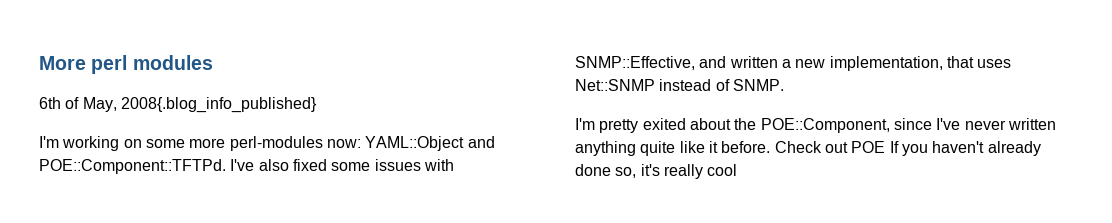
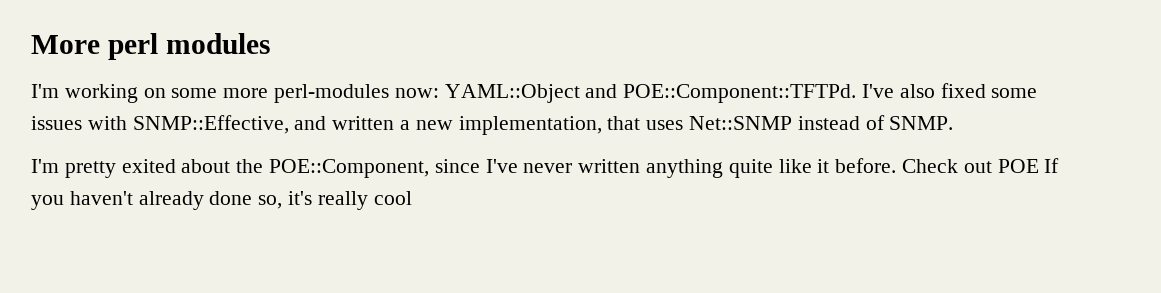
- 6th of May, 2008{.blog_info_published}

